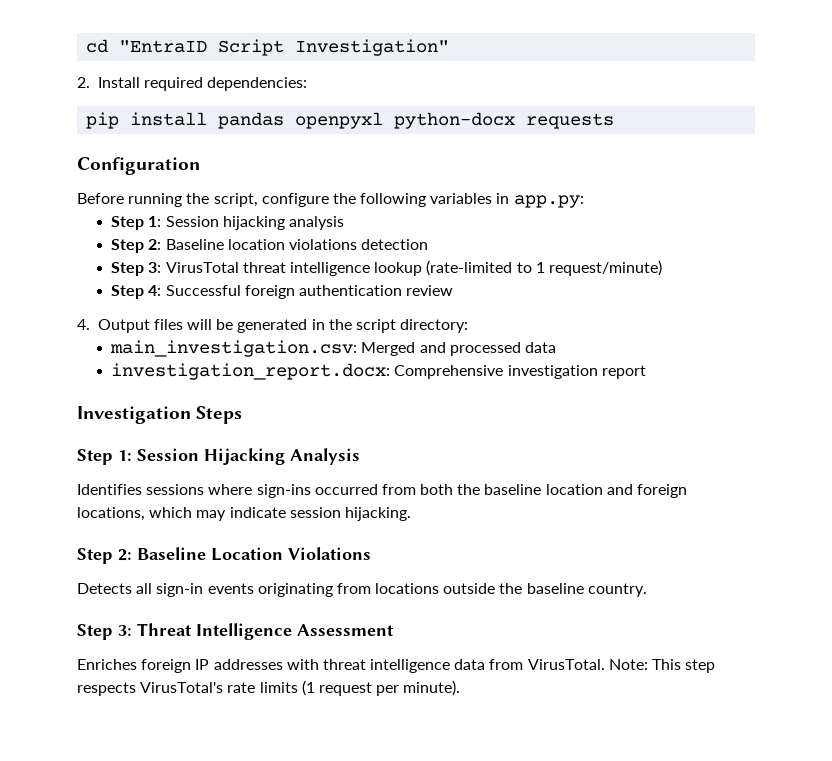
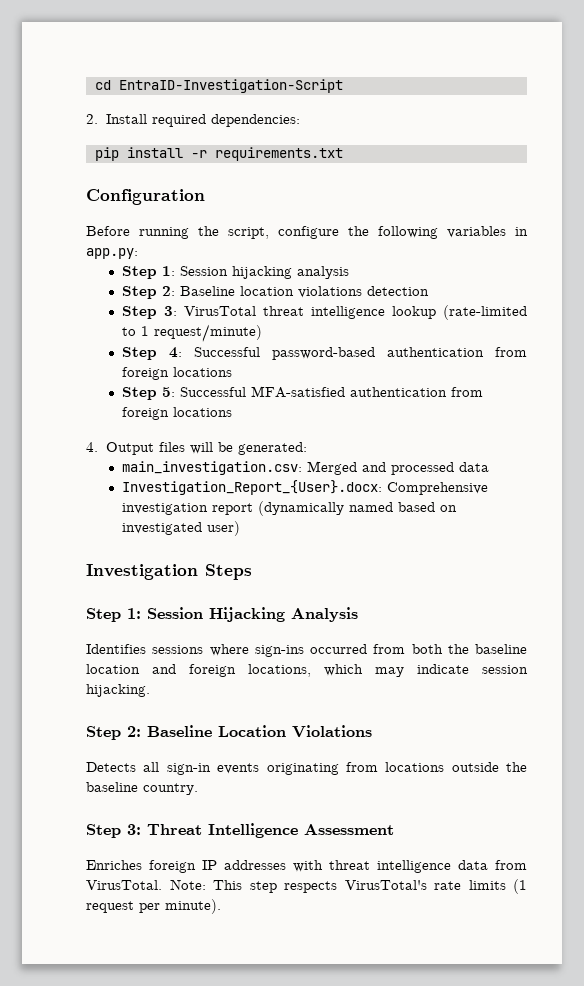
- cd "EntraID Script Investigation"
+ cd EntraID-Investigation-Script
- pip install pandas openpyxl python-docx requests
+ pip install -r requirements.txt
- Step 4: Successful foreign authentication review
+ Step 4: Successful password-based authentication from foreign locations
+ Step 5: Successful MFA-satisfied authentication from foreign locations
- 4. Output files will be generated in the script directory:
+ 4. Output files will be generated:
- investigation_report.docx: Comprehensive investigation report
+ Investigation_Report_{User}.docx: Comprehensive investigation report (dynamically named based on investigated user)

